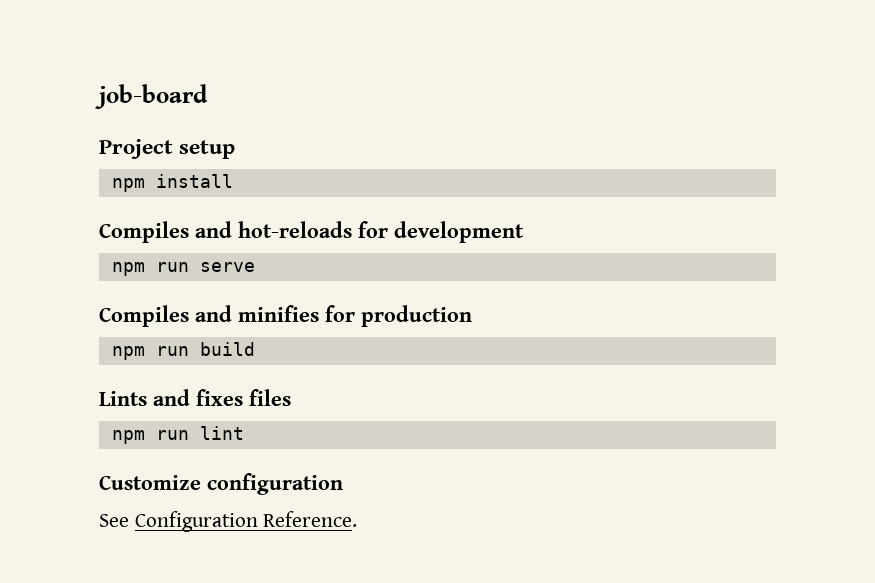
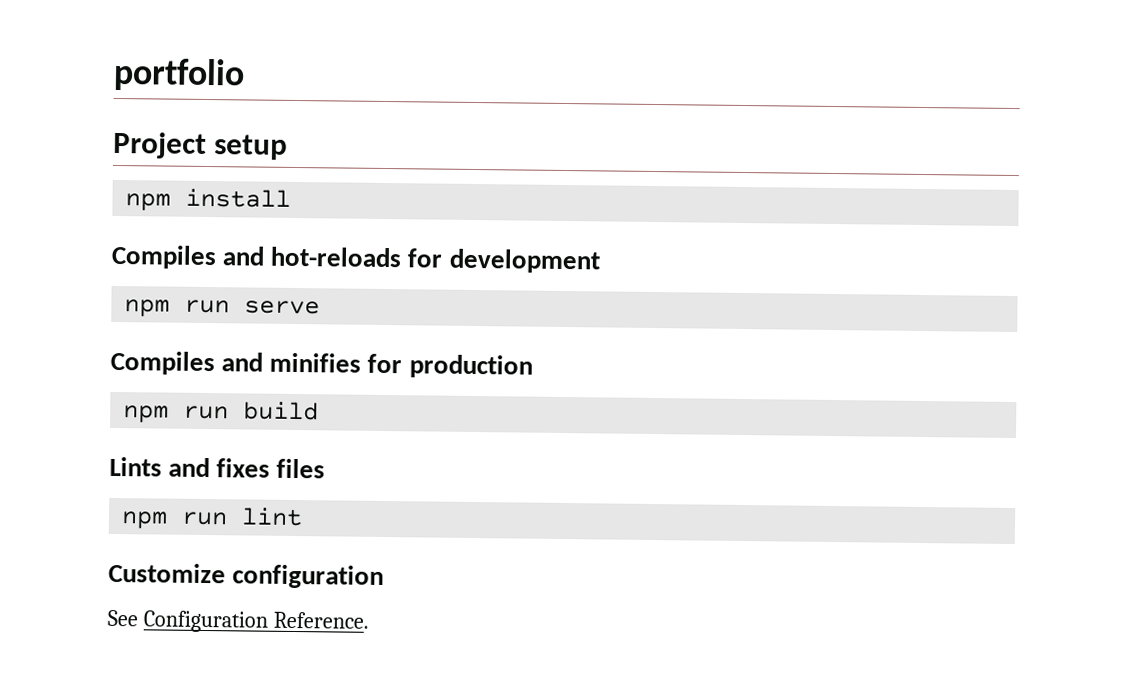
- job-board
+ portfolio

